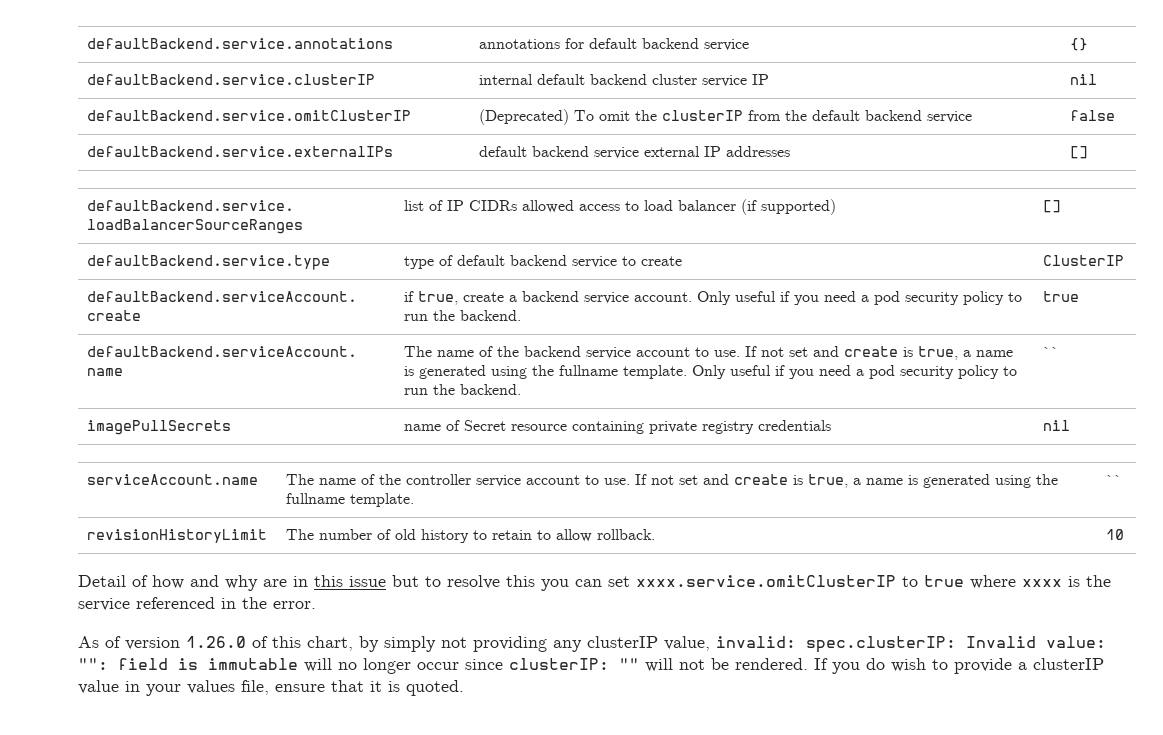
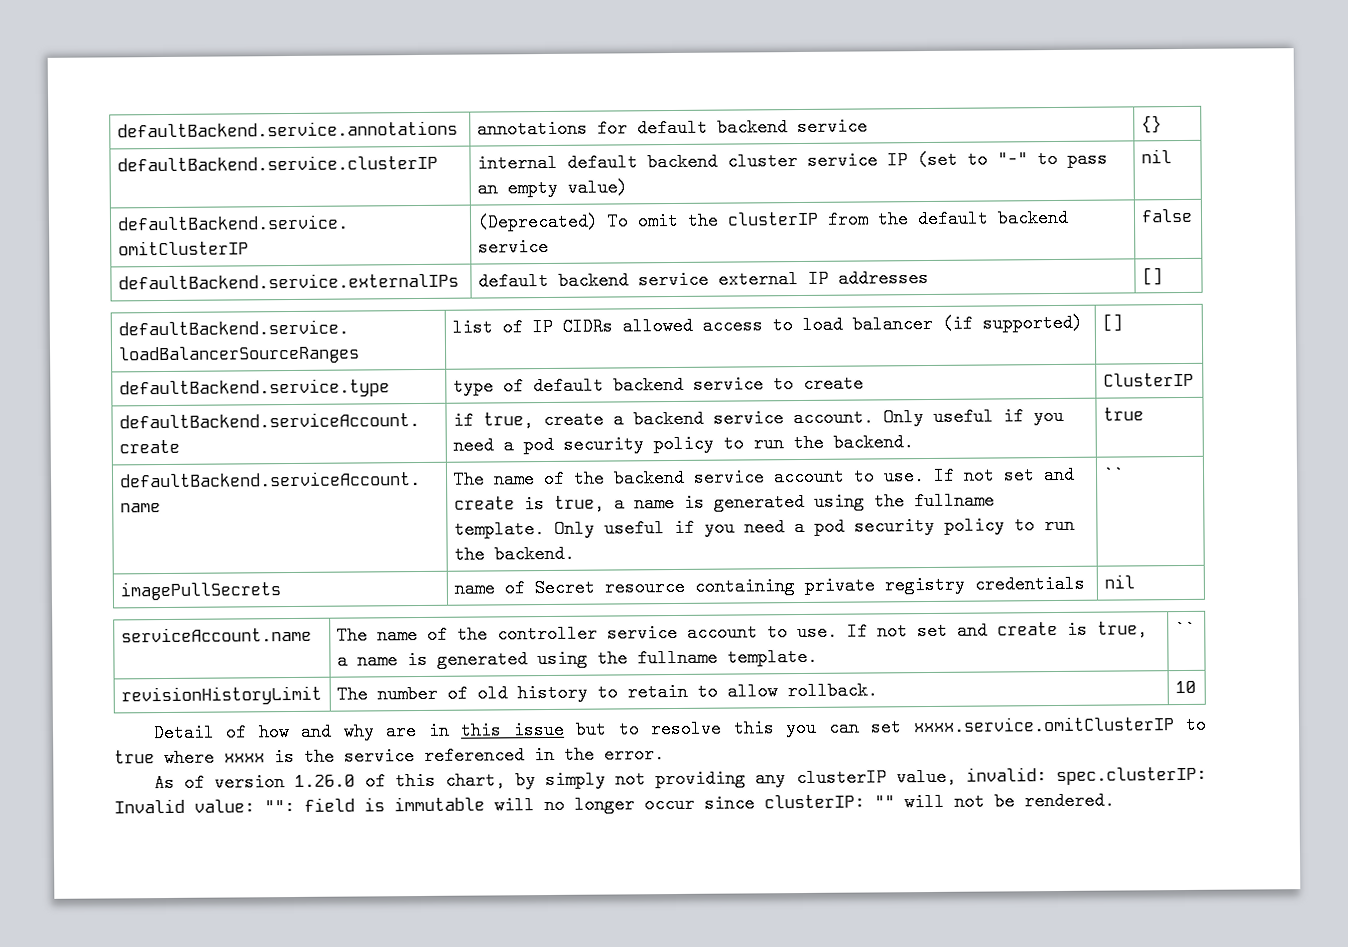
- defaultBackend.service.clusterIP | internal default backend cluster service IP | nil
+ defaultBackend.service.clusterIP | internal default backend cluster service IP (set to "-" to pass an empty value) | nil
- If you do wish to provide a clusterIP value in your values file, ensure that it is quoted.

